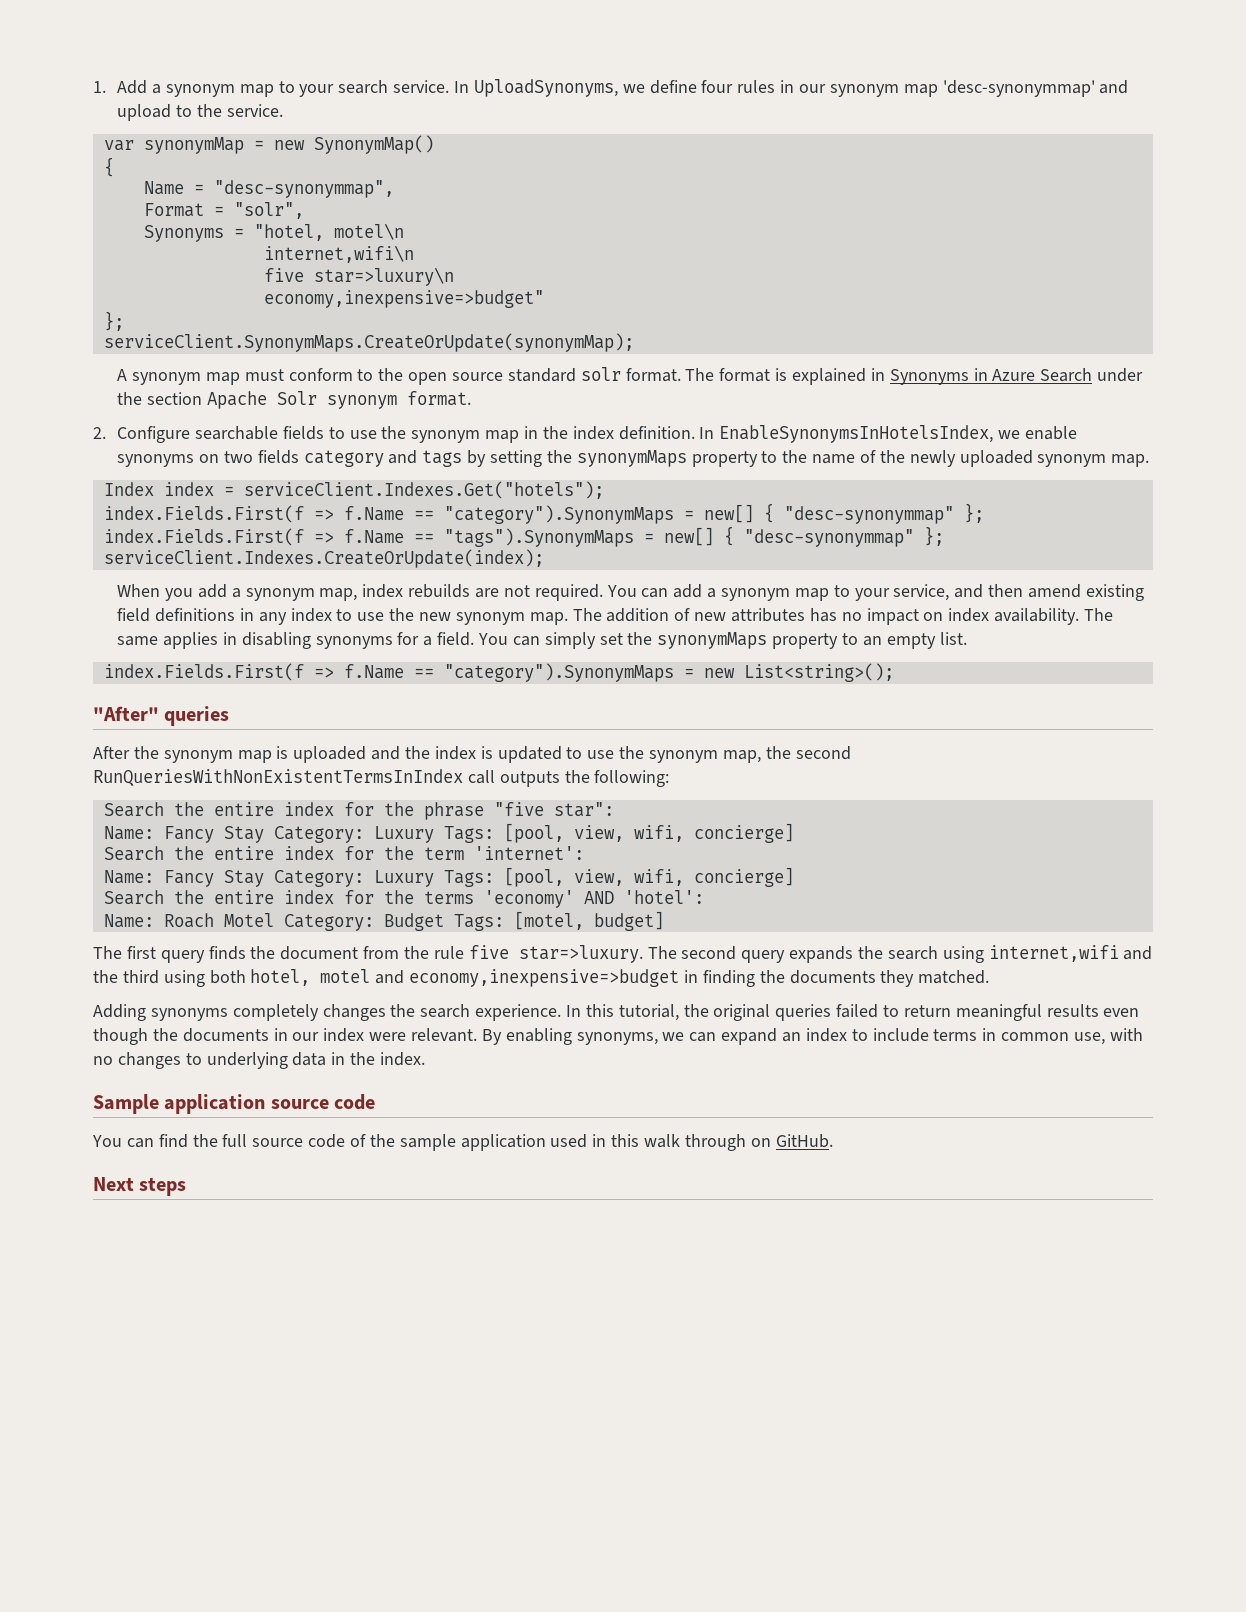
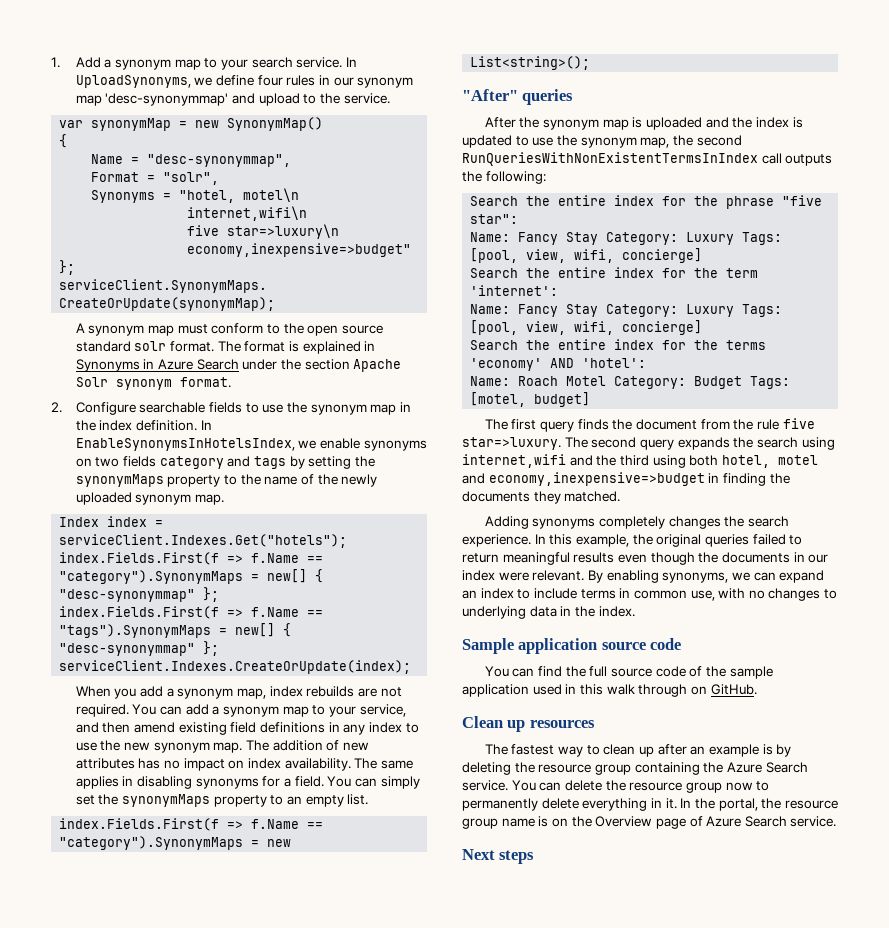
- In this tutorial, the original queries failed to return meaningful results even though the documents in our index were relevant.
+ In this example, the original queries failed to return meaningful results even though the documents in our index were relevant.
+ Clean up resources
+ The fastest way to clean up after an example is by deleting the resource group containing the Azure Search service. You can delete the resource group now to permanently delete everything in it. In the portal, the resource group name is on the Overview page of Azure Search service.

